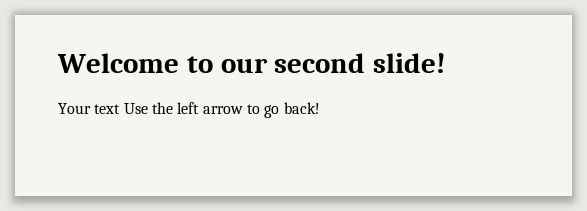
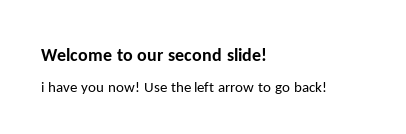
- Your text Use the left arrow to go back!
+ i have you now! Use the left arrow to go back!

